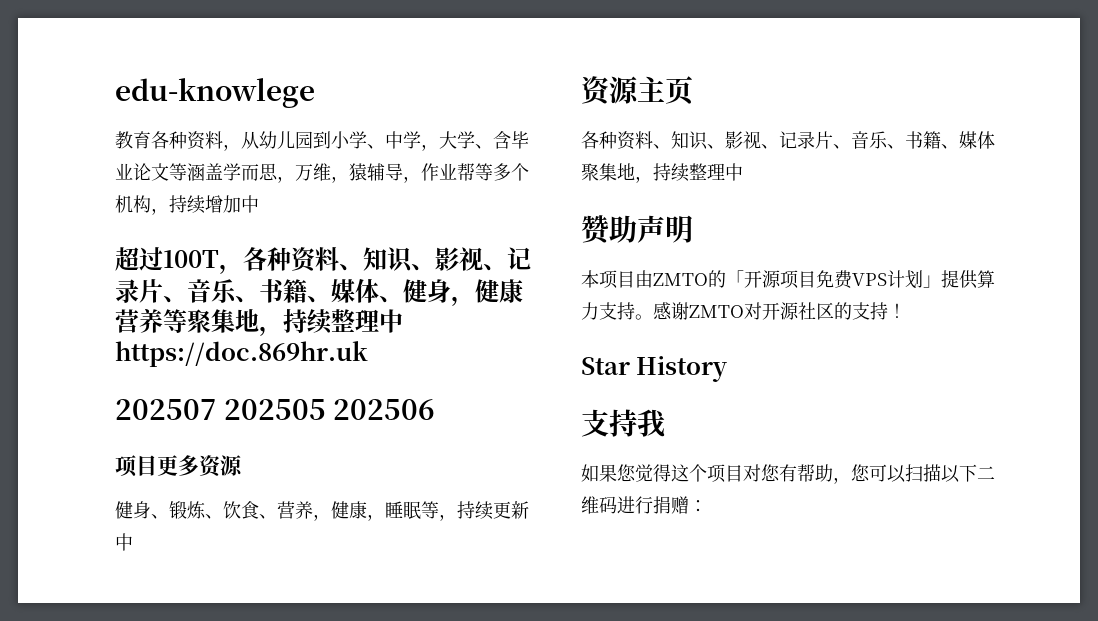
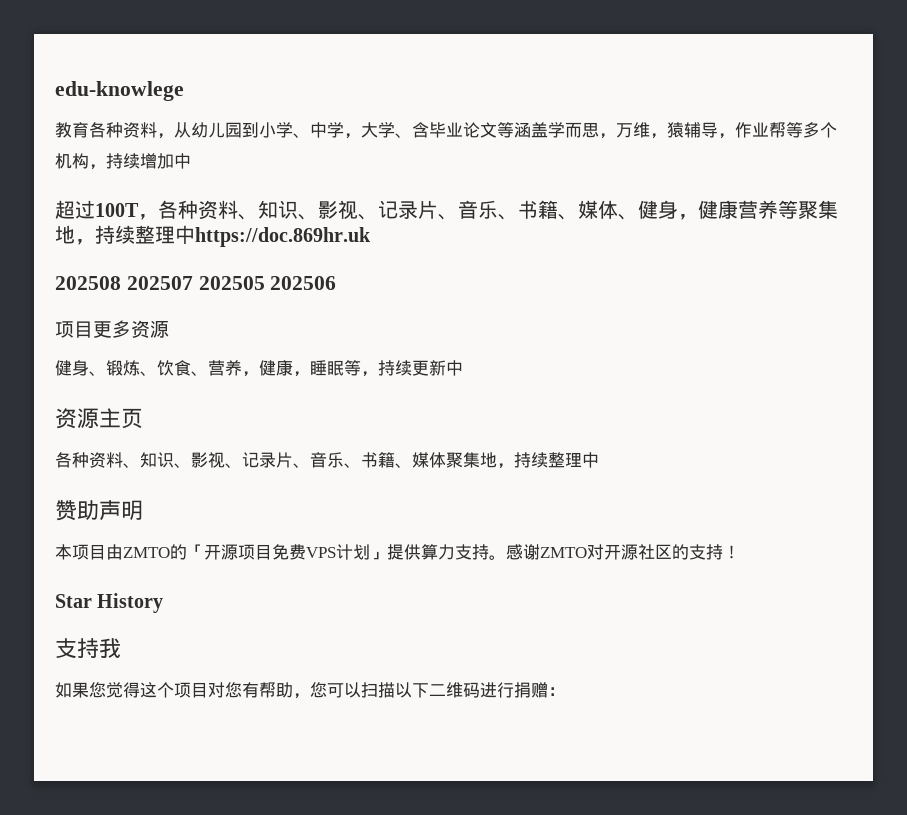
- 202507 202505 202506
+ 202508 202507 202505 202506

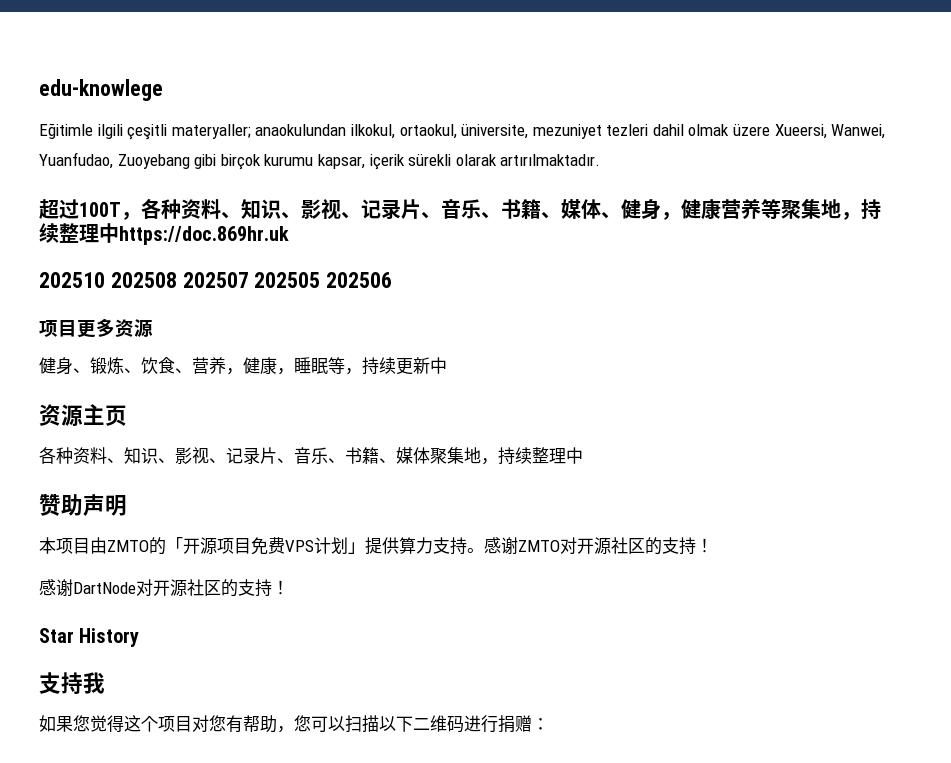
- 教育各种资料，从幼儿园到小学、中学，大学、含毕业论文等涵盖学而思，万维，猿辅导，作业帮等多个机构，持续增加中
+ Eğitimle ilgili çeşitli materyaller; anaokulundan ilkokul, ortaokul, üniversite, mezuniyet tezleri dahil olmak üzere Xueersi, Wanwei, Yuanfudao, Zuoyebang gibi birçok kurumu kapsar, içerik sürekli olarak artırılmaktadır.
- 202508 202507 202505 202506
+ 202510 202508 202507 202505 202506
+ 感谢DartNode对开源社区的支持！

